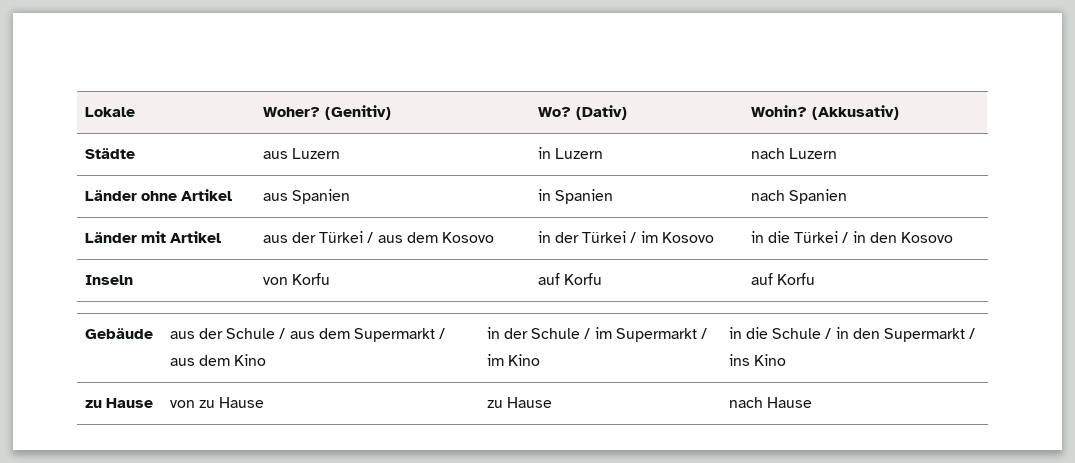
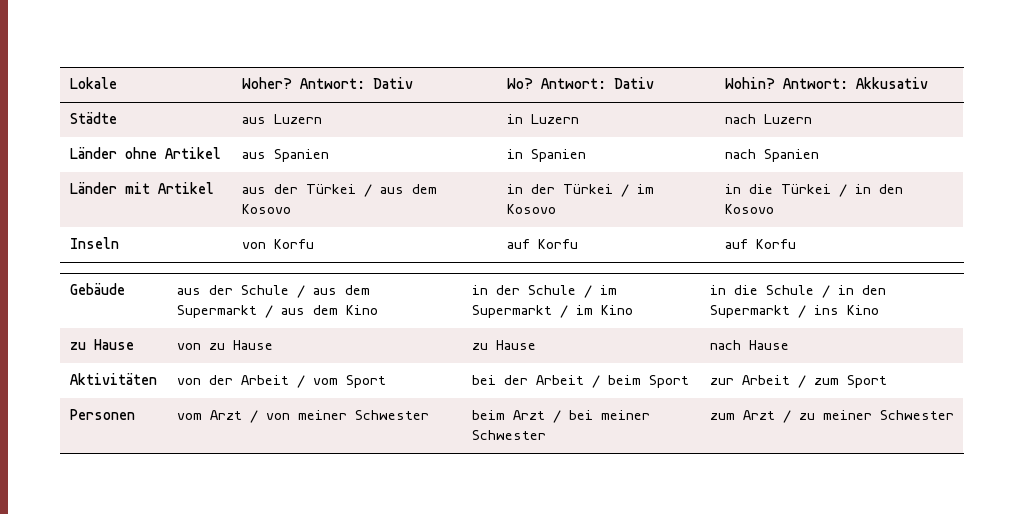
- Lokale | Woher? (Genitiv) | Wo? (Dativ) | Wohin? (Akkusativ)
+ Lokale | Woher? Antwort: Dativ | Wo? Antwort: Dativ | Wohin? Antwort: Akkusativ
+ Aktivitäten | von der Arbeit / vom Sport | bei der Arbeit / beim Sport | zur Arbeit / zum Sport
+ Personen | vom Arzt / von meiner Schwester | beim Arzt / bei meiner Schwester | zum Arzt / zu meiner Schwester

